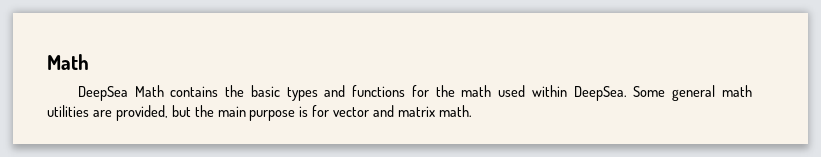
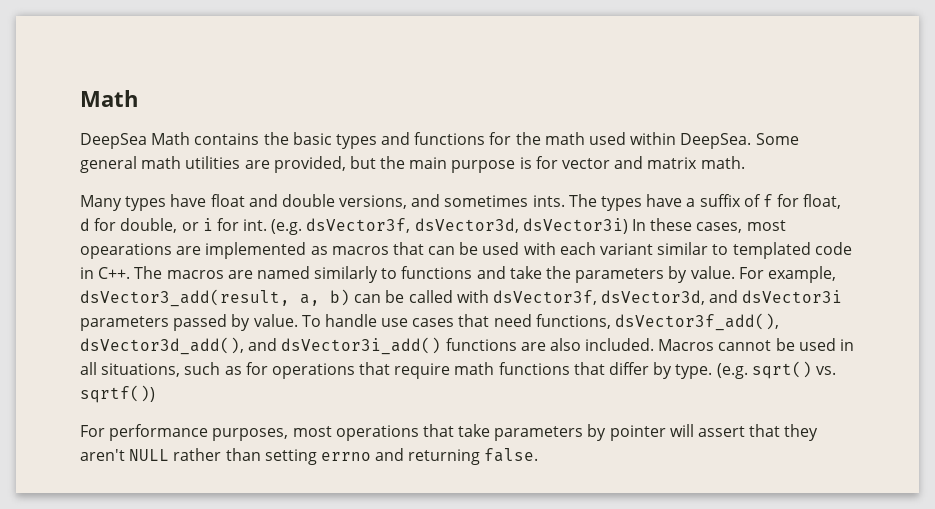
+ Many types have float and double versions, and sometimes ints. The types have a suffix of f for float, d for double, or i for int. (e.g. dsVector3f, dsVector3d, dsVector3i) In these cases, most opearations are implemented as macros that can be used with each variant similar to templated code in C++. The macros are named similarly to functions and take the parameters by value. For example, dsVector3_add(result, a, b) can be called with dsVector3f, dsVector3d, and dsVector3i parameters passed by value. To handle use cases that need functions, dsVector3f_add(), dsVector3d_add(), and dsVector3i_add() functions are also included. Macros cannot be used in all situations, such as for operations that require math functions that differ by type. (e.g. sqrt() vs. sqrtf())
+ For performance purposes, most operations that take parameters by pointer will assert that they aren't NULL rather than setting errno and returning false.

